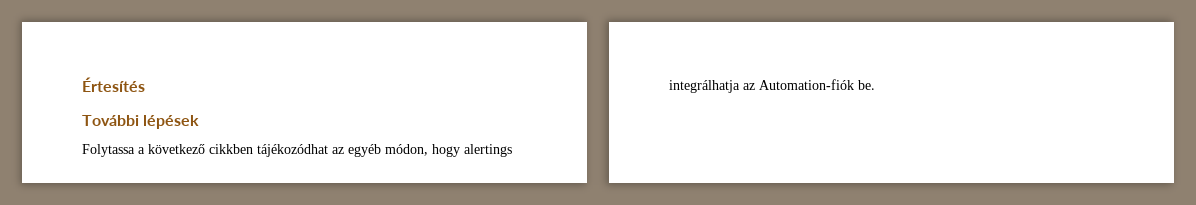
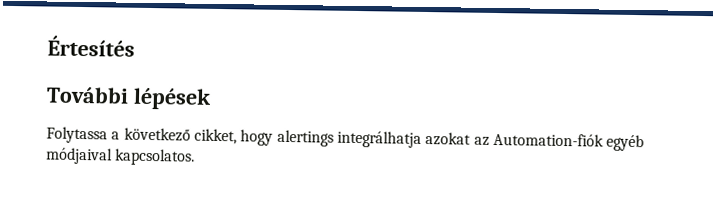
- Folytassa a következő cikkben tájékozódhat az egyéb módon, hogy alertings integrálhatja az Automation-fiók be.
+ Folytassa a következő cikket, hogy alertings integrálhatja azokat az Automation-fiók egyéb módjaival kapcsolatos.

